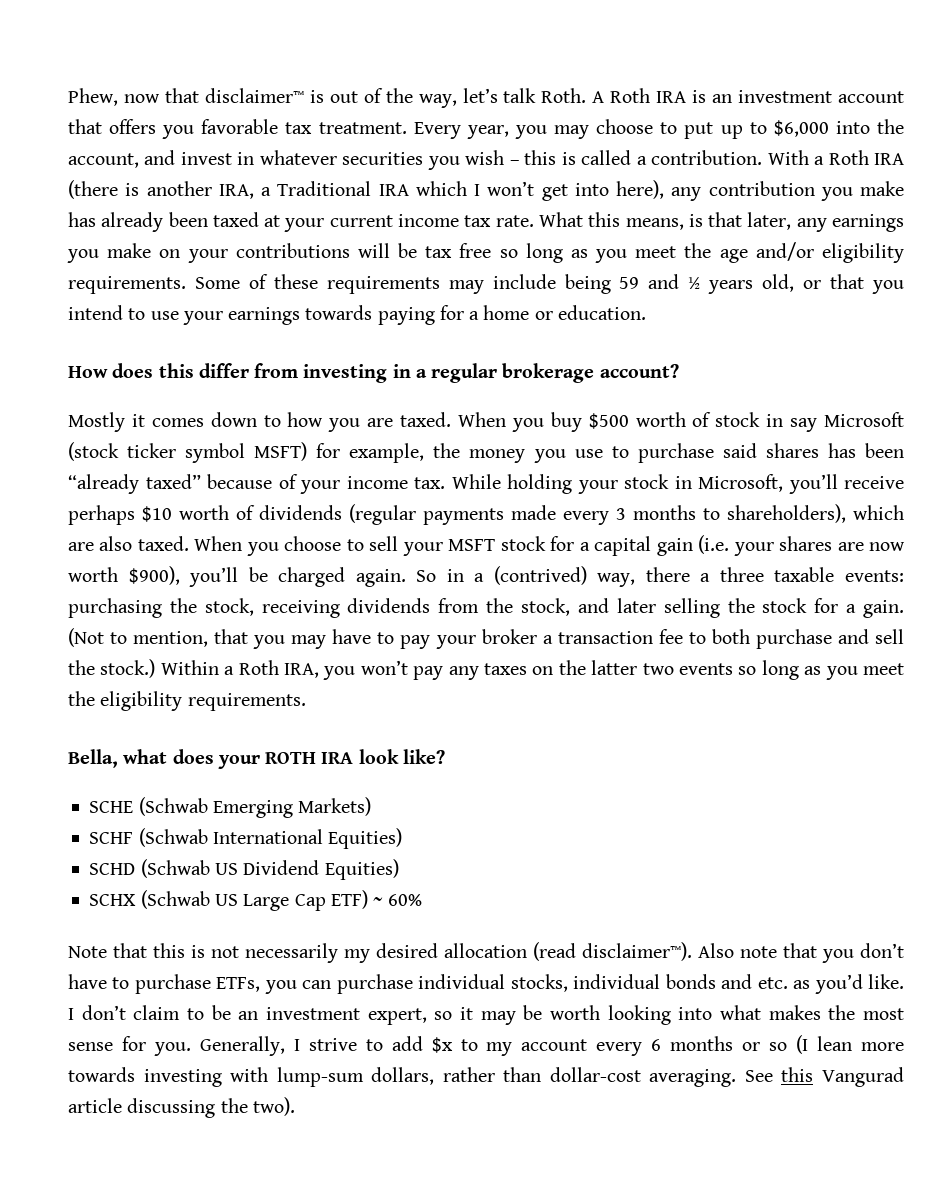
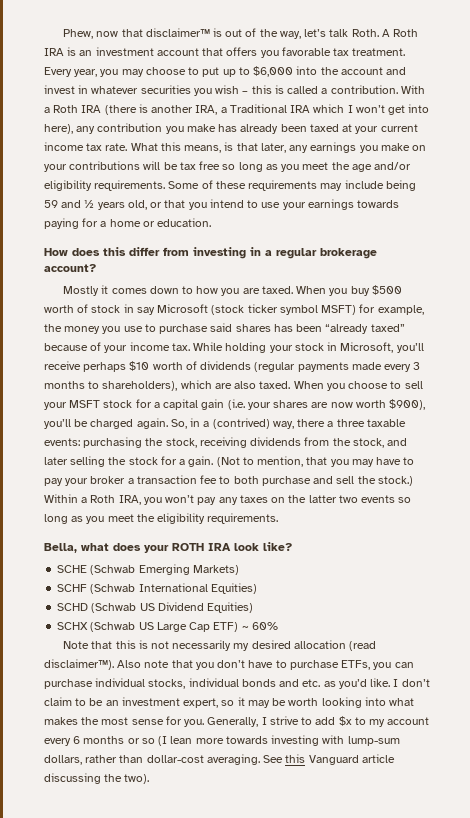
- Every year, you may choose to put up to $6,000 into the account, and invest in whatever securities you wish – this is called a contribution.
+ Every year, you may choose to put up to $6,000 into the account and invest in whatever securities you wish – this is called a contribution.
- So in a (contrived) way, there a three taxable events: purchasing the stock, receiving dividends from the stock, and later selling the stock for a gain.
+ So, in a (contrived) way, there a three taxable events: purchasing the stock, receiving dividends from the stock, and later selling the stock for a gain.
- See this Vangurad article discussing the two).
+ See this Vanguard article discussing the two).

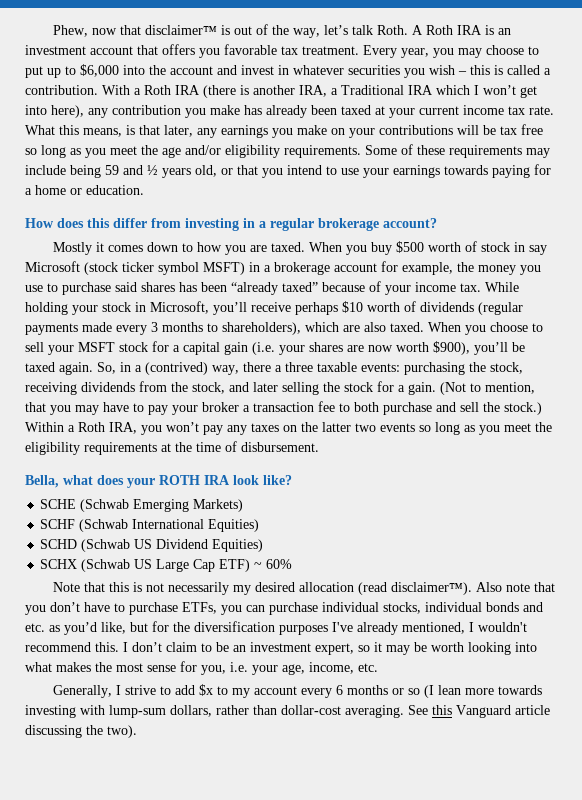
- When you buy $500 worth of stock in say Microsoft (stock ticker symbol MSFT) for example, the money you use to purchase said shares has been “already taxed” because of your income tax.
+ When you buy $500 worth of stock in say Microsoft (stock ticker symbol MSFT) in a brokerage account for example, the money you use to purchase said shares has been “already taxed” because of your income tax.
- When you choose to sell your MSFT stock for a capital gain (i.e. your shares are now worth $900), you’ll be charged again.
+ When you choose to sell your MSFT stock for a capital gain (i.e. your shares are now worth $900), you’ll be taxed again.
- Within a Roth IRA, you won’t pay any taxes on the latter two events so long as you meet the eligibility requirements.
+ Within a Roth IRA, you won’t pay any taxes on the latter two events so long as you meet the eligibility requirements at the time of disbursement.
- Also note that you don’t have to purchase ETFs, you can purchase individual stocks, individual bonds and etc. as you’d like.
+ Also note that you don’t have to purchase ETFs, you can purchase individual stocks, individual bonds and etc. as you’d like, but for the diversification purposes I've already mentioned, I wouldn't recommend this.
- I don’t claim to be an investment expert, so it may be worth looking into what makes the most sense for you. Generally, I strive to add $x to my account every 6 months or so (I lean more towards investing with lump-sum dollars, rather than dollar-cost averaging.
+ I don’t claim to be an investment expert, so it may be worth looking into what makes the most sense for you, i.e. your age, income, etc.
+ Generally, I strive to add $x to my account every 6 months or so (I lean more towards investing with lump-sum dollars, rather than dollar-cost averaging.

